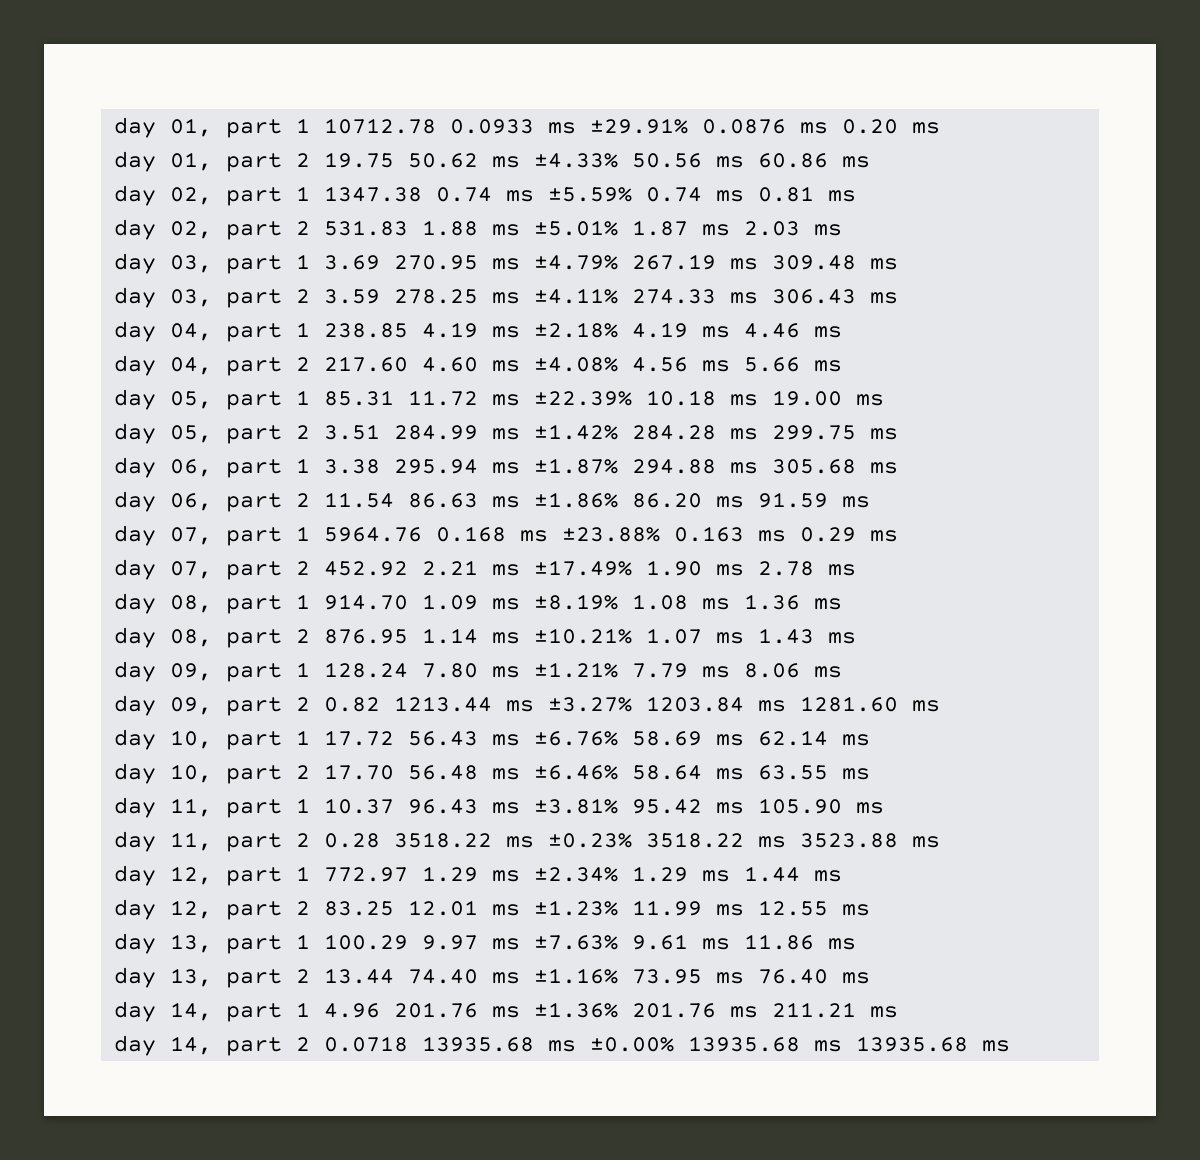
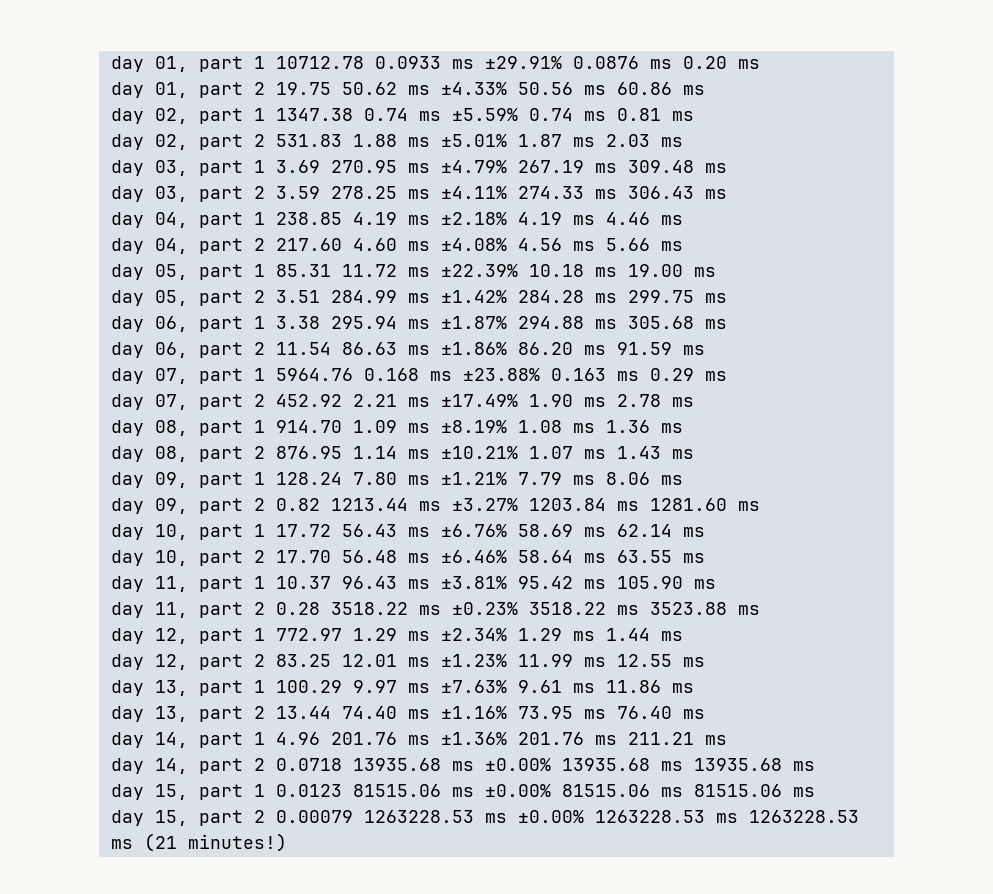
+ day 15, part 1 0.0123 81515.06 ms ±0.00% 81515.06 ms 81515.06 ms
+ day 15, part 2 0.00079 1263228.53 ms ±0.00% 1263228.53 ms 1263228.53 ms (21 minutes!)

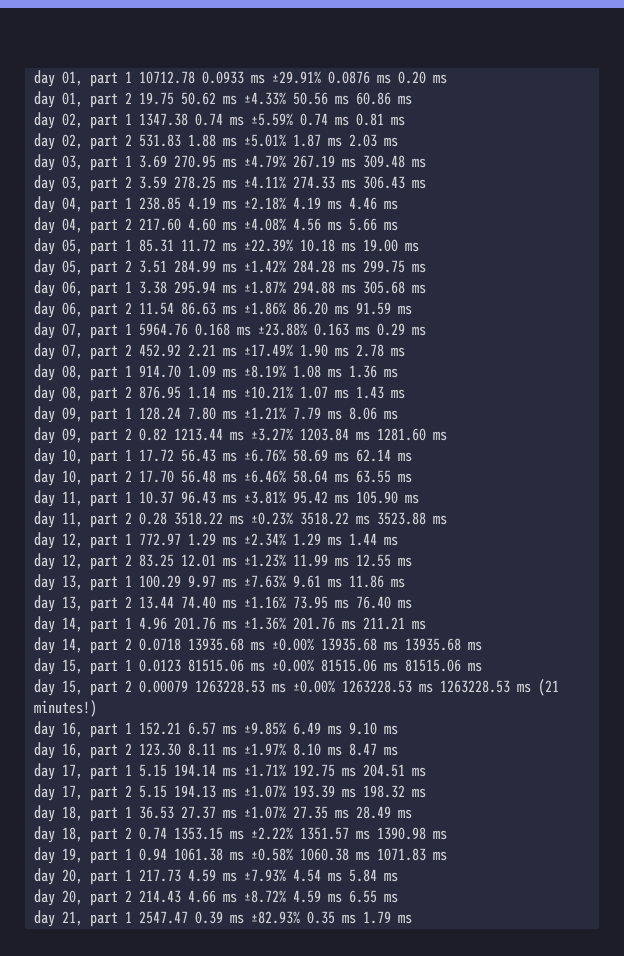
+ day 16, part 1 152.21 6.57 ms ±9.85% 6.49 ms 9.10 ms
+ day 16, part 2 123.30 8.11 ms ±1.97% 8.10 ms 8.47 ms
+ day 17, part 1 5.15 194.14 ms ±1.71% 192.75 ms 204.51 ms
+ day 17, part 2 5.15 194.13 ms ±1.07% 193.39 ms 198.32 ms
+ day 18, part 1 36.53 27.37 ms ±1.07% 27.35 ms 28.49 ms
+ day 18, part 2 0.74 1353.15 ms ±2.22% 1351.57 ms 1390.98 ms
+ day 19, part 1 0.94 1061.38 ms ±0.58% 1060.38 ms 1071.83 ms
+ day 20, part 1 217.73 4.59 ms ±7.93% 4.54 ms 5.84 ms
+ day 20, part 2 214.43 4.66 ms ±8.72% 4.59 ms 6.55 ms
+ day 21, part 1 2547.47 0.39 ms ±82.93% 0.35 ms 1.79 ms

